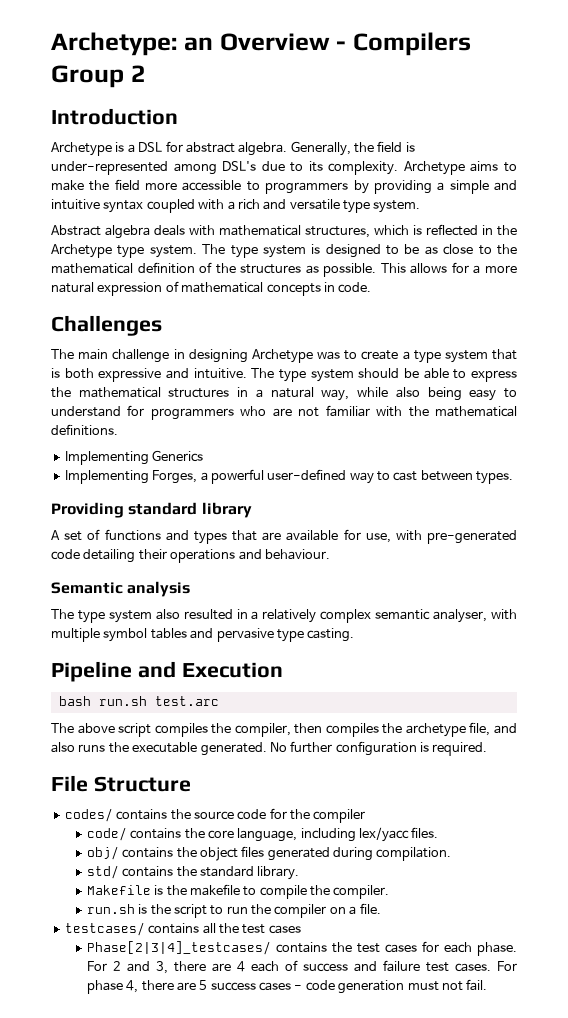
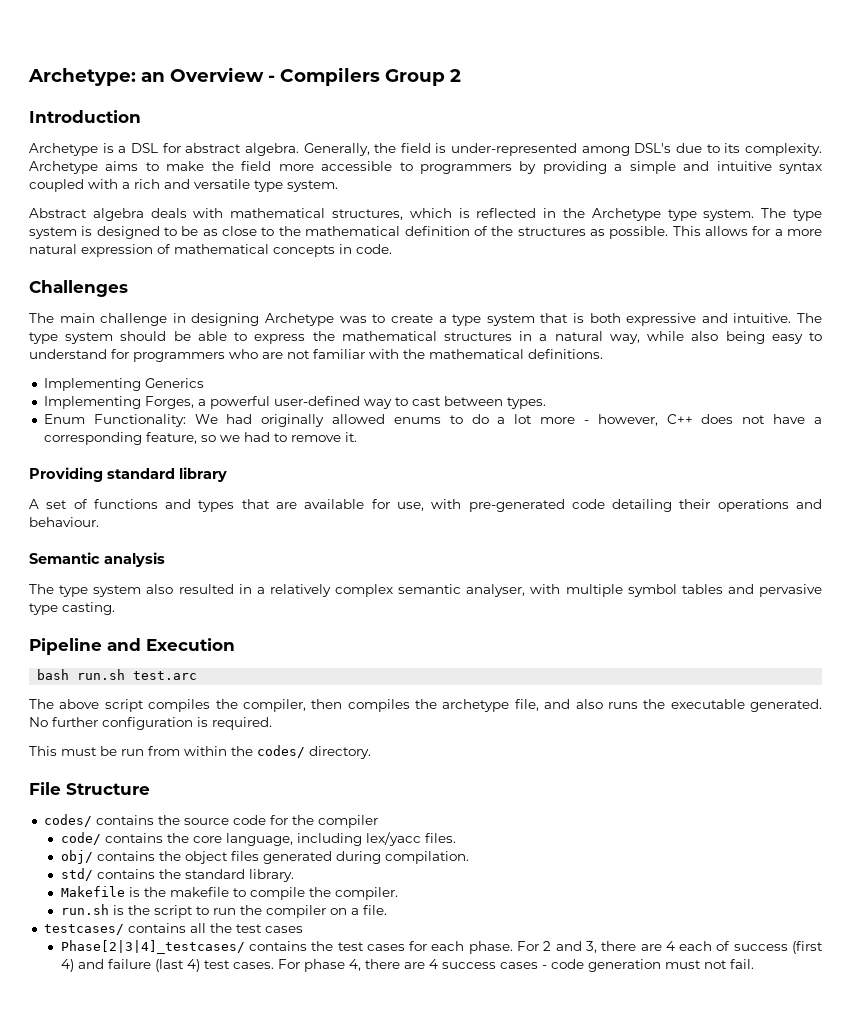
+ Enum Functionality: We had originally allowed enums to do a lot more - however, C++ does not have a corresponding feature, so we had to remove it.
+ This must be run from within the codes/ directory.
- For 2 and 3, there are 4 each of success and failure test cases.
+ For 2 and 3, there are 4 each of success (first 4) and failure (last 4) test cases.
- For phase 4, there are 5 success cases - code generation must not fail.
+ For phase 4, there are 4 success cases - code generation must not fail.

